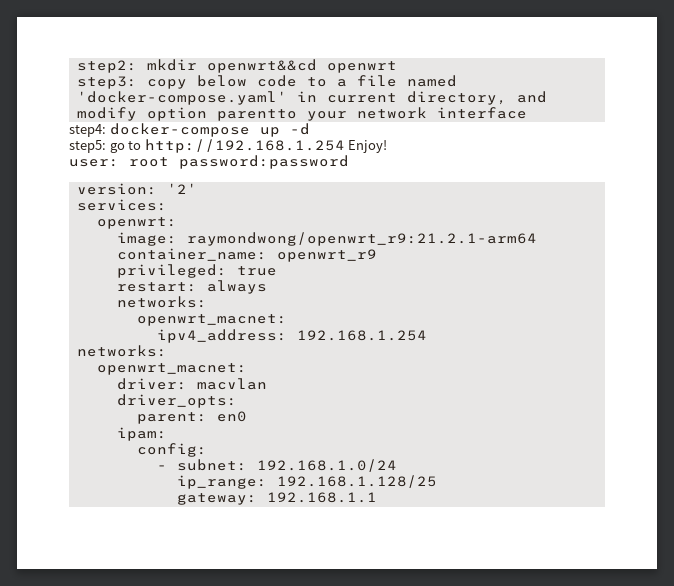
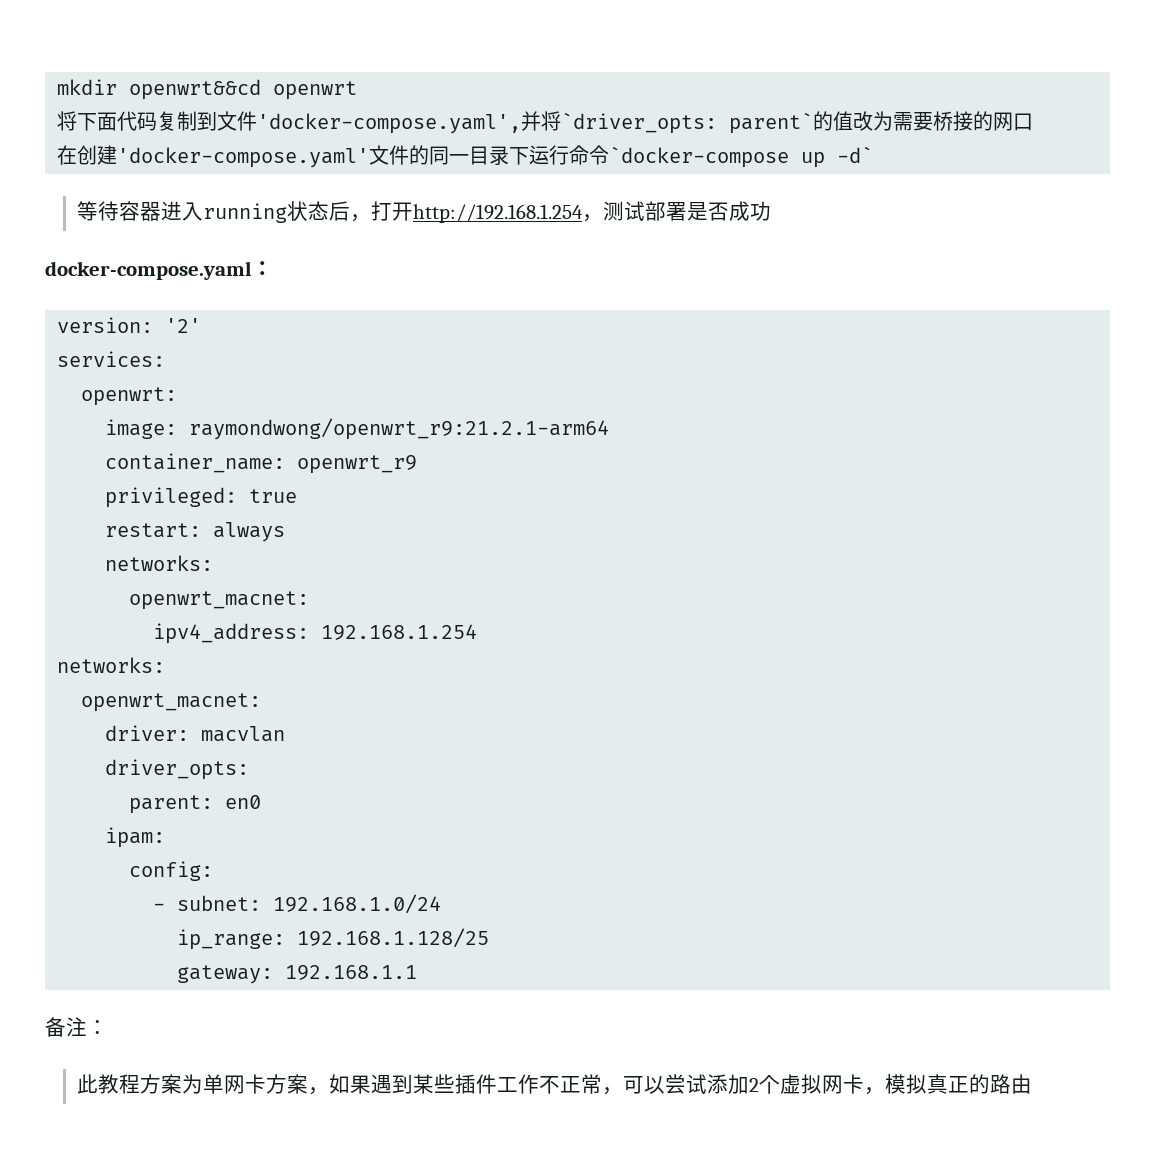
- step2: mkdir openwrt&&cd openwrt
+ mkdir openwrt&&cd openwrt
- step3: copy below code to a file named 'docker-compose.yaml' in current directory, and modify option parentto your network interface
- step4: docker-compose up -d
- step5: go to http://192.168.1.254 Enjoy!
- user: root password:password
+ 将下面代码复制到文件'docker-compose.yaml',并将`driver_opts: parent`的值改为需要桥接的网口
+ 在创建'docker-compose.yaml'文件的同一目录下运行命令`docker-compose up -d`
+ 等待容器进入running状态后，打开http://192.168.1.254，测试部署是否成功
+ docker-compose.yaml：
+ 备注：
+ 此教程方案为单网卡方案，如果遇到某些插件工作不正常，可以尝试添加2个虚拟网卡，模拟真正的路由

